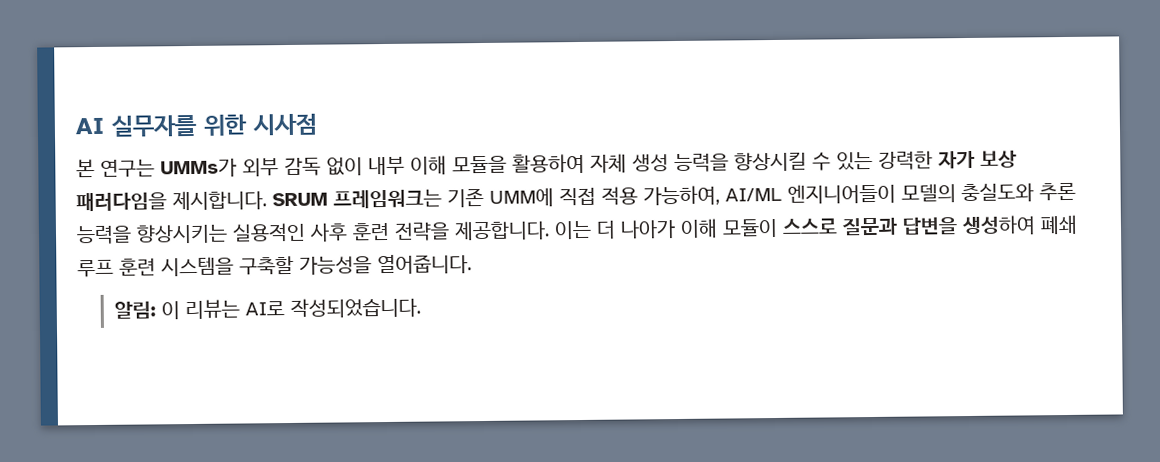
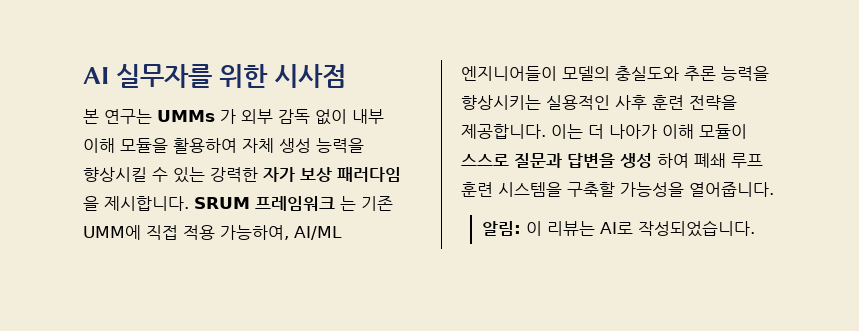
- 본 연구는 UMMs가 외부 감독 없이 내부 이해 모듈을 활용하여 자체 생성 능력을 향상시킬 수 있는 강력한 자가 보상 패러다임을 제시합니다. SRUM 프레임워크는 기존 UMM에 직접 적용 가능하여, AI/ML 엔지니어들이 모델의 충실도와 추론 능력을 향상시키는 실용적인 사후 훈련 전략을 제공합니다.
+ 본 연구는 UMMs 가 외부 감독 없이 내부 이해 모듈을 활용하여 자체 생성 능력을 향상시킬 수 있는 강력한 자가 보상 패러다임 을 제시합니다. SRUM 프레임워크 는 기존 UMM에 직접 적용 가능하여, AI/ML 엔지니어들이 모델의 충실도와 추론 능력을 향상시키는 실용적인 사후 훈련 전략을 제공합니다.
- 이는 더 나아가 이해 모듈이 스스로 질문과 답변을 생성하여 폐쇄 루프 훈련 시스템을 구축할 가능성을 열어줍니다.
+ 이는 더 나아가 이해 모듈이 스스로 질문과 답변을 생성 하여 폐쇄 루프 훈련 시스템을 구축할 가능성을 열어줍니다.

